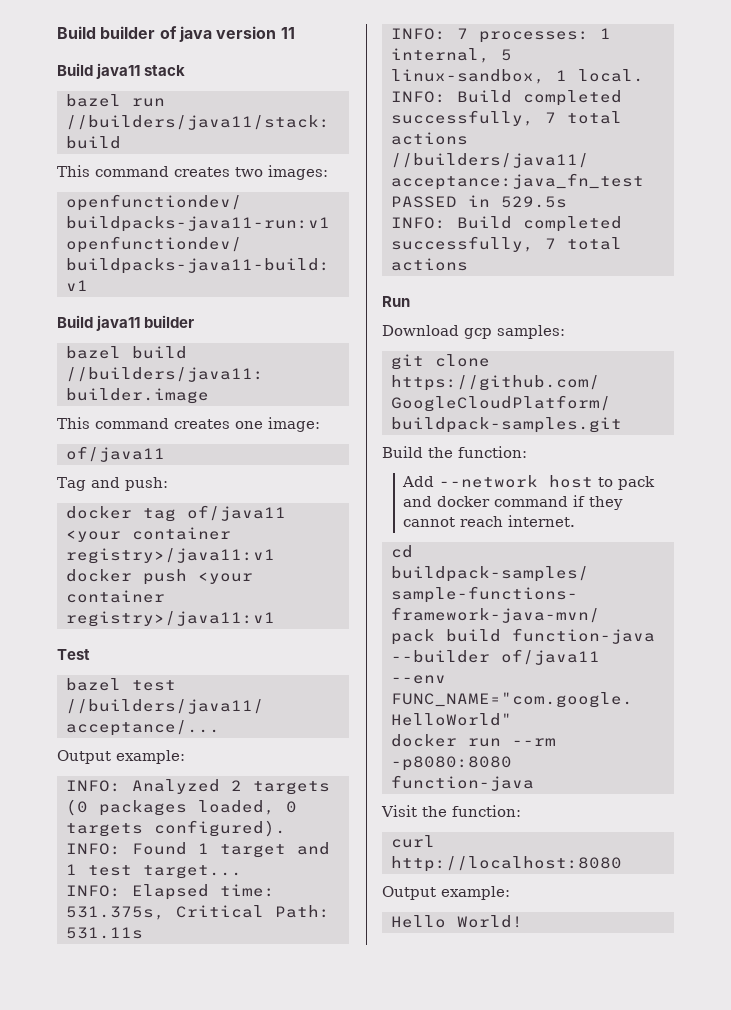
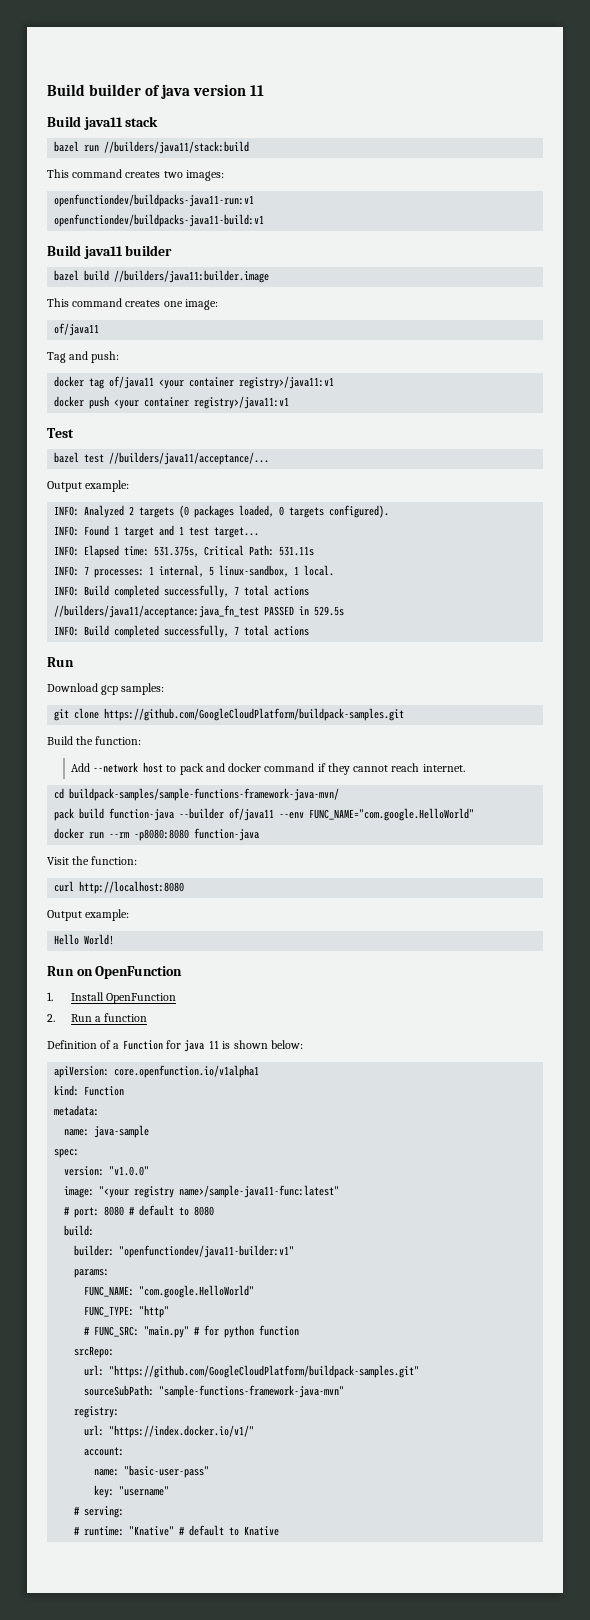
+ Run on OpenFunction
+ 1. Install OpenFunction
+ 2. Run a function
+ Definition of a Function for java 11 is shown below:
+ apiVersion: core.openfunction.io/v1alpha1
+ kind: Function
+ metadata:
+ name: java-sample
+ spec:
+ version: "v1.0.0"
+ image: "<your registry name>/sample-java11-func:latest"
+ # port: 8080 # default to 8080
+ build:
+ builder: "openfunctiondev/java11-builder:v1"
+ params:
+ FUNC_NAME: "com.google.HelloWorld"
+ FUNC_TYPE: "http"
+ # FUNC_SRC: "main.py" # for python function
+ srcRepo:
+ url: "https://github.com/GoogleCloudPlatform/buildpack-samples.git"
+ sourceSubPath: "sample-functions-framework-java-mvn"
+ registry:
+ url: "https://index.docker.io/v1/"
+ account:
+ name: "basic-user-pass"
+ key: "username"
+ # serving:
+ # runtime: "Knative" # default to Knative

